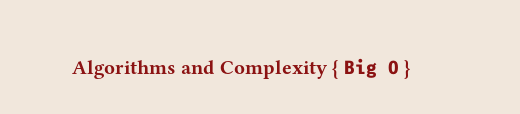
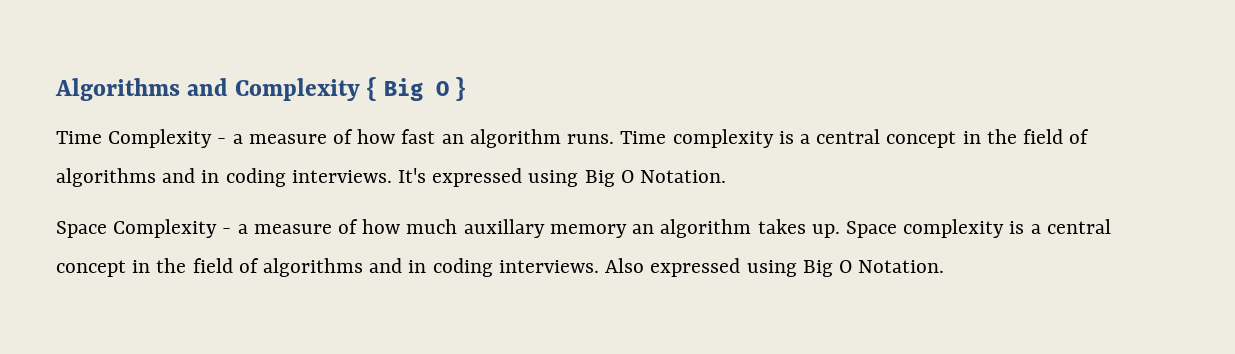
+ Time Complexity - a measure of how fast an algorithm runs. Time complexity is a central concept in the field of algorithms and in coding interviews. It's expressed using Big O Notation.
+ Space Complexity - a measure of how much auxillary memory an algorithm takes up. Space complexity is a central concept in the field of algorithms and in coding interviews. Also expressed using Big O Notation.

